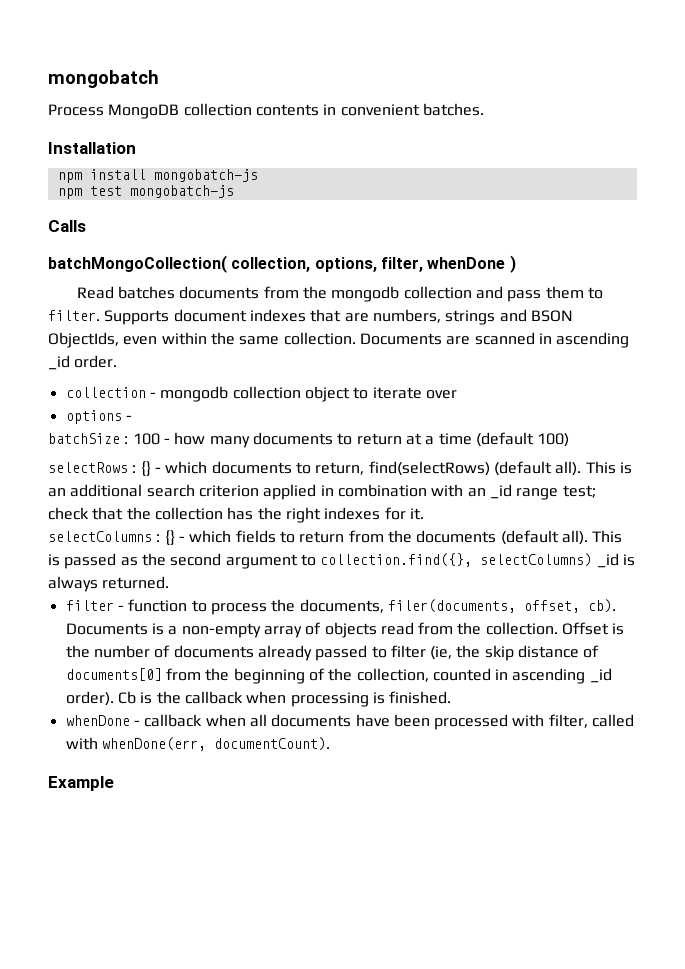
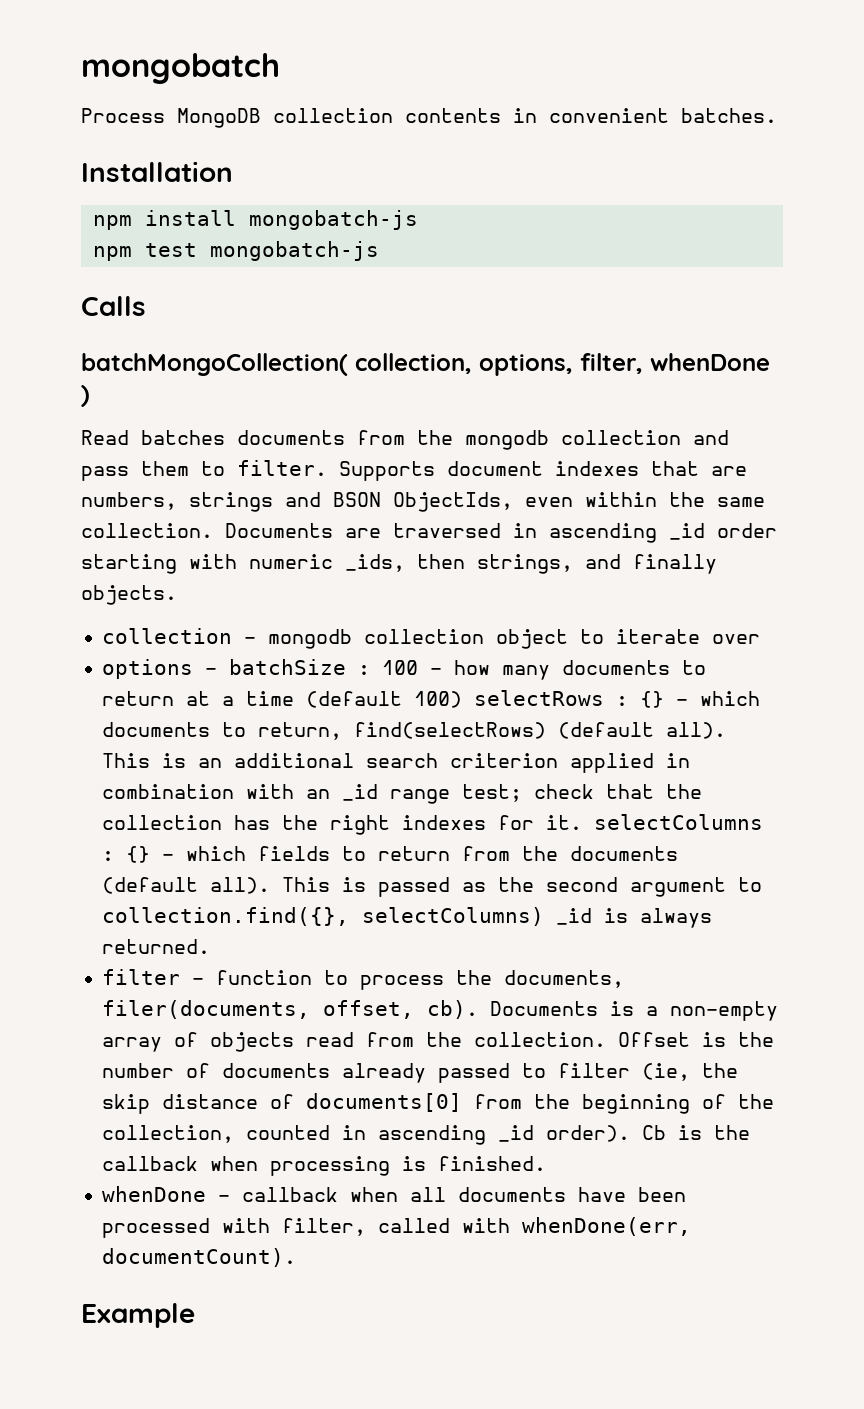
- Documents are scanned in ascending _id order.
+ Documents are traversed in ascending _id order starting with numeric _ids, then strings, and finally objects.
- options -
- batchSize : 100 - how many documents to return at a time (default 100)
- selectRows : {} - which documents to return, find(selectRows) (default all).
+ options - batchSize : 100 - how many documents to return at a time (default 100) selectRows : {} - which documents to return, find(selectRows) (default all).
- This is an additional search criterion applied in combination with an _id range test; check that the collection has the right indexes for it.
- selectColumns : {} - which fields to return from the documents (default all).
+ This is an additional search criterion applied in combination with an _id range test; check that the collection has the right indexes for it. selectColumns : {} - which fields to return from the documents (default all).

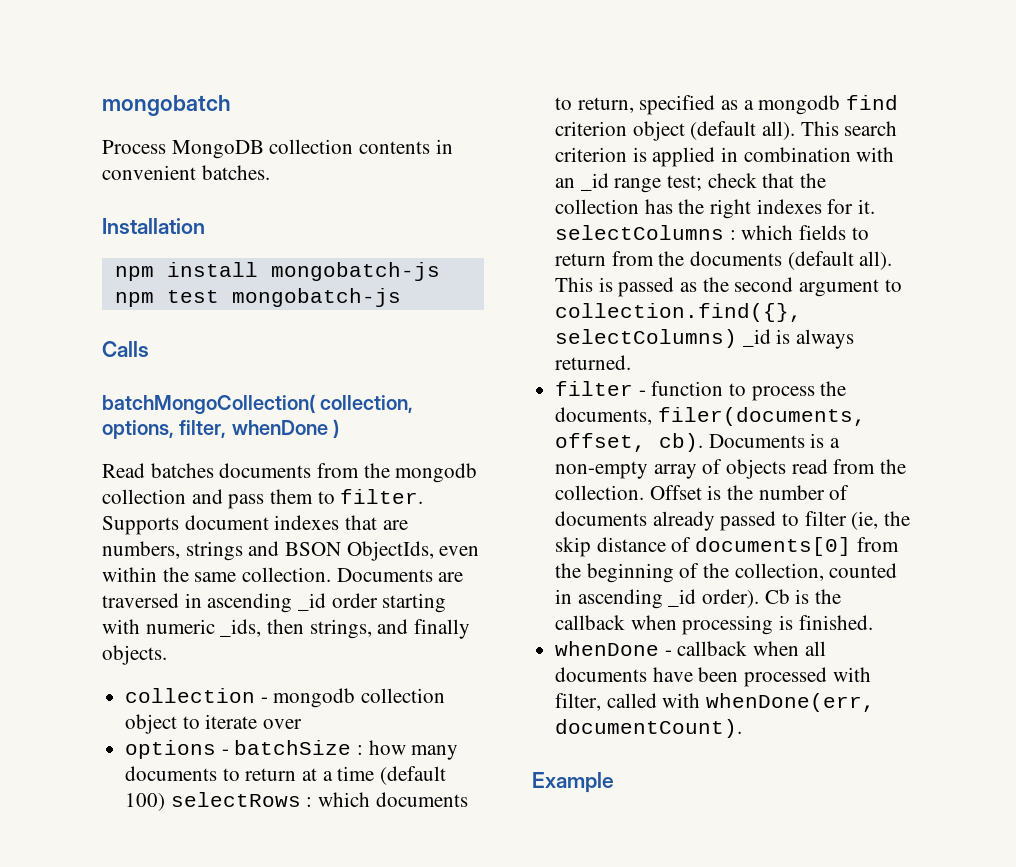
- options - batchSize : 100 - how many documents to return at a time (default 100) selectRows : {} - which documents to return, find(selectRows) (default all). This is an additional search criterion applied in combination with an _id range test; check that the collection has the right indexes for it. selectColumns : {} - which fields to return from the documents (default all).
+ options - batchSize : how many documents to return at a time (default 100) selectRows : which documents to return, specified as a mongodb find criterion object (default all). This search criterion is applied in combination with an _id range test; check that the collection has the right indexes for it. selectColumns : which fields to return from the documents (default all).

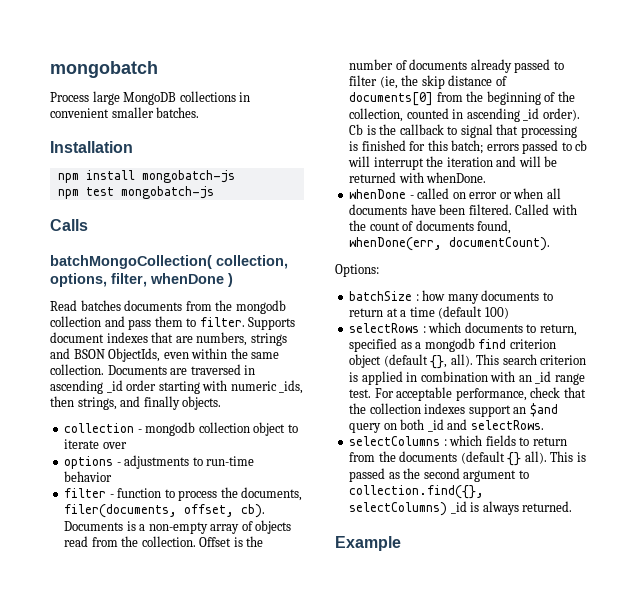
- Process MongoDB collection contents in convenient batches.
+ Process large MongoDB collections in convenient smaller batches.
- options - batchSize : how many documents to return at a time (default 100) selectRows : which documents to return, specified as a mongodb find criterion object (default all). This search criterion is applied in combination with an _id range test; check that the collection has the right indexes for it. selectColumns : which fields to return from the documents (default all). This is passed as the second argument to collection.find({}, selectColumns) _id is always returned.
+ options - adjustments to run-time behavior
- Cb is the callback when processing is finished.
- whenDone - callback when all documents have been processed with filter, called with whenDone(err, documentCount).
+ Cb is the callback to signal that processing is finished for this batch; errors passed to cb will interrupt the iteration and will be returned with whenDone.
+ whenDone - called on error or when all documents have been filtered. Called with the count of documents found, whenDone(err, documentCount).
+ Options:
+ batchSize : how many documents to return at a time (default 100)
+ selectRows : which documents to return, specified as a mongodb find criterion object (default {}, all). This search criterion is applied in combination with an _id range test. For acceptable performance, check that the collection indexes support an $and query on both _id and selectRows.
+ selectColumns : which fields to return from the documents (default {} all). This is passed as the second argument to collection.find({}, selectColumns) _id is always returned.

